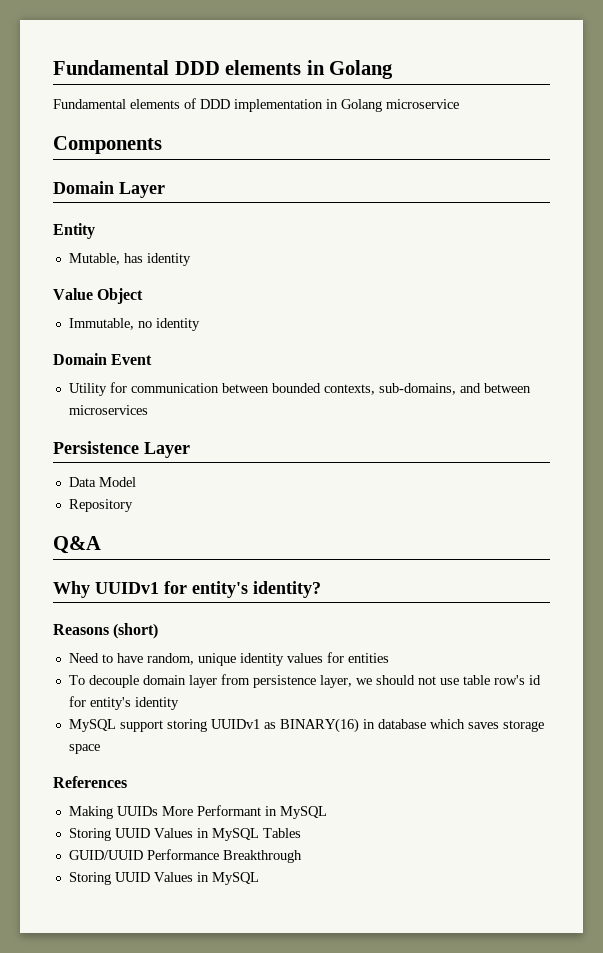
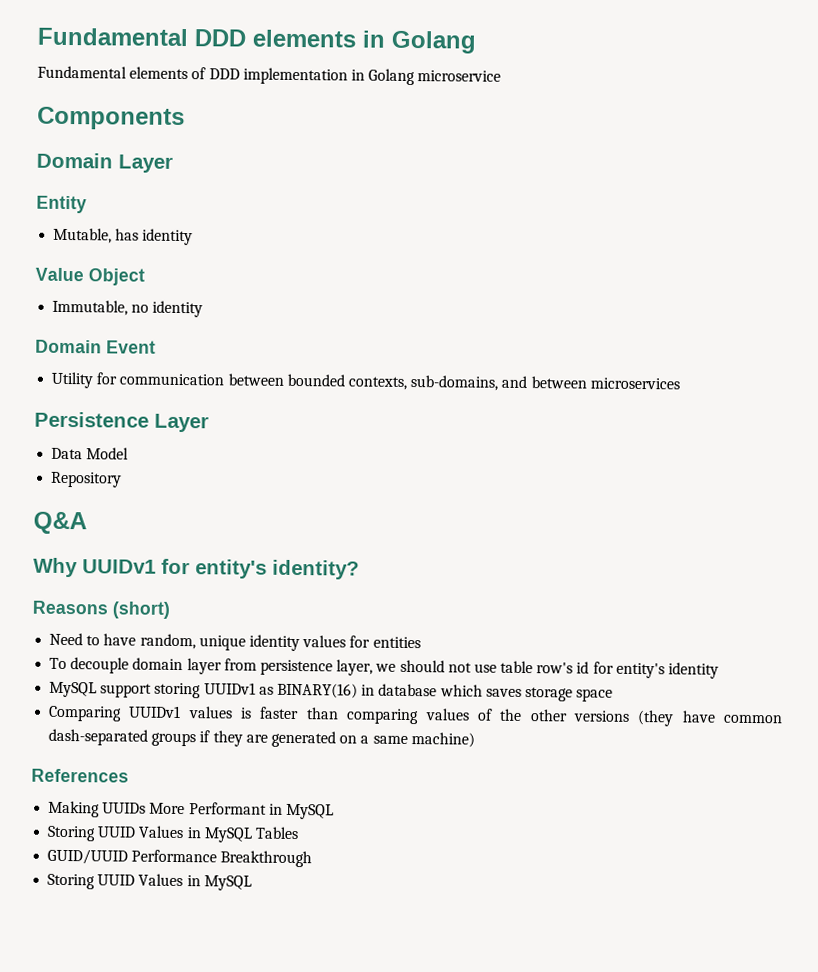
+ Comparing UUIDv1 values is faster than comparing values of the other versions (they have common dash-separated groups if they are generated on a same machine)

